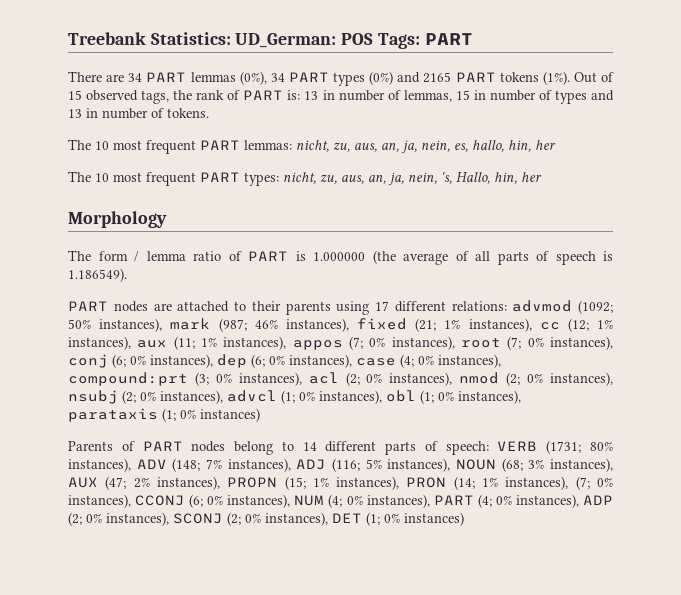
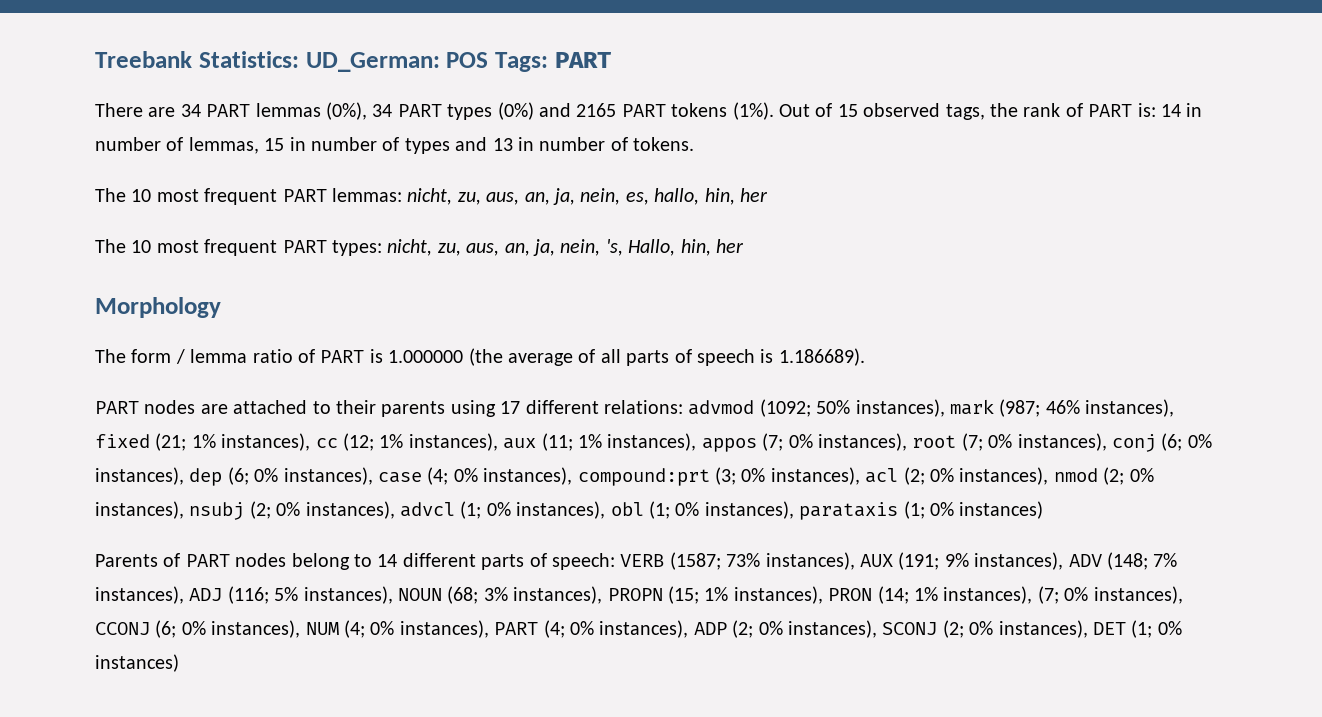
- Out of 15 observed tags, the rank of PART is: 13 in number of lemmas, 15 in number of types and 13 in number of tokens.
+ Out of 15 observed tags, the rank of PART is: 14 in number of lemmas, 15 in number of types and 13 in number of tokens.
- The form / lemma ratio of PART is 1.000000 (the average of all parts of speech is 1.186549).
+ The form / lemma ratio of PART is 1.000000 (the average of all parts of speech is 1.186689).
- Parents of PART nodes belong to 14 different parts of speech: VERB (1731; 80% instances), ADV (148; 7% instances), ADJ (116; 5% instances), NOUN (68; 3% instances), AUX (47; 2% instances), PROPN (15; 1% instances), PRON (14; 1% instances), (7; 0% instances), CCONJ (6; 0% instances), NUM (4; 0% instances), PART (4; 0% instances), ADP (2; 0% instances), SCONJ (2; 0% instances), DET (1; 0% instances)
+ Parents of PART nodes belong to 14 different parts of speech: VERB (1587; 73% instances), AUX (191; 9% instances), ADV (148; 7% instances), ADJ (116; 5% instances), NOUN (68; 3% instances), PROPN (15; 1% instances), PRON (14; 1% instances), (7; 0% instances), CCONJ (6; 0% instances), NUM (4; 0% instances), PART (4; 0% instances), ADP (2; 0% instances), SCONJ (2; 0% instances), DET (1; 0% instances)

